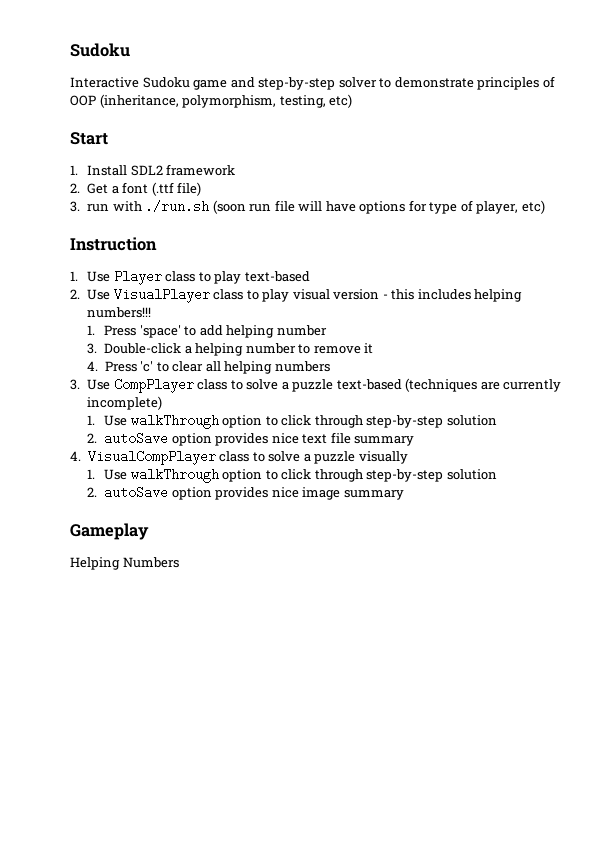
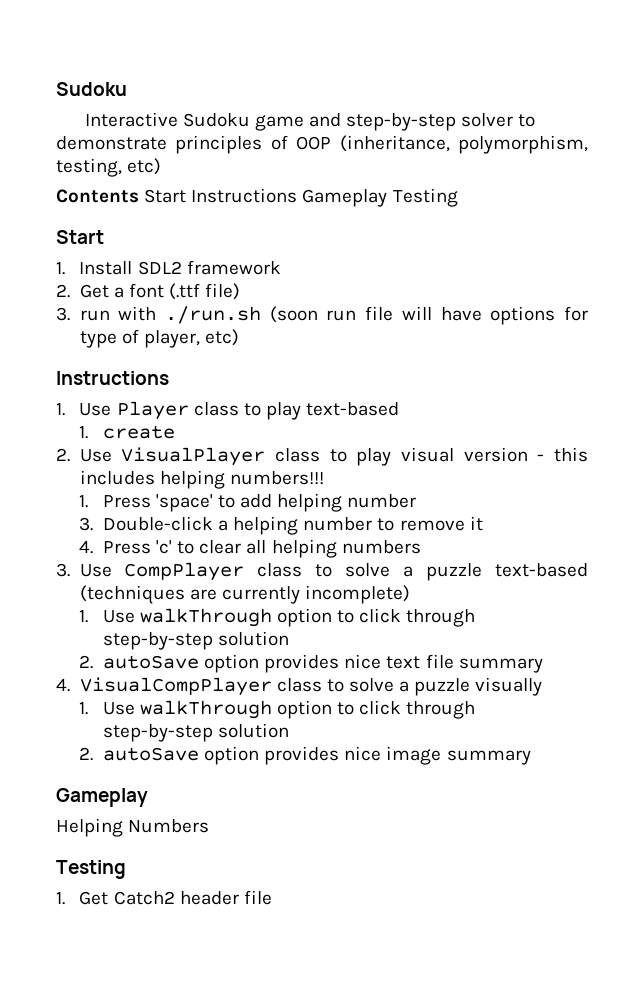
+ Contents Start Instructions Gameplay Testing
  3. run with ./run.sh (soon run file will have options for type of player, etc)
- Instruction
+ Instructions
+ 1. create
  Helping Numbers
+ Testing
+ 1. Get Catch2 header file

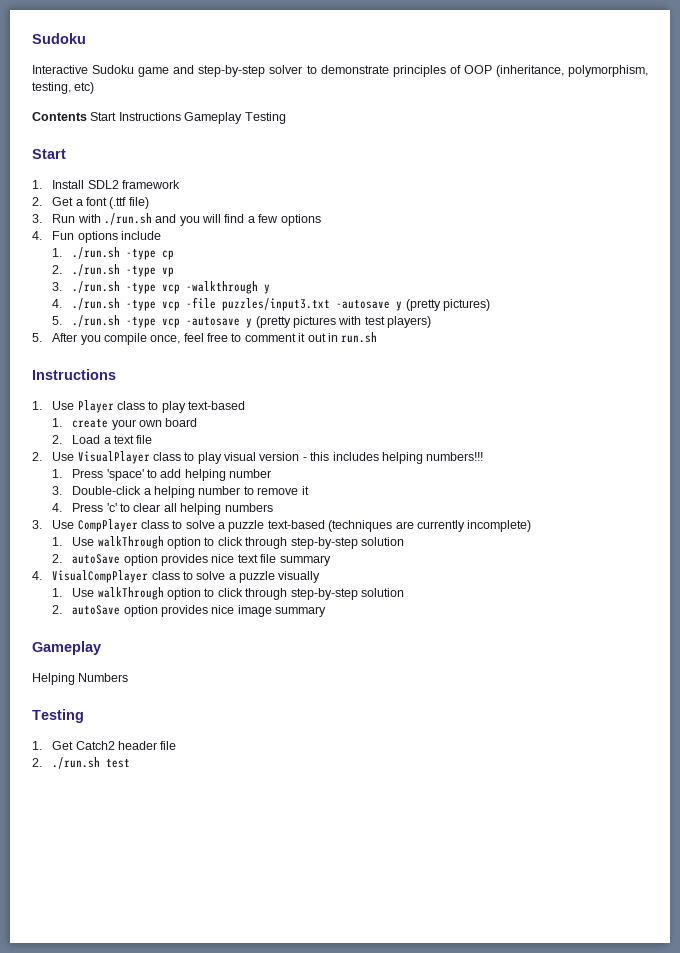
- 3. run with ./run.sh (soon run file will have options for type of player, etc)
+ 3. Run with ./run.sh and you will find a few options
+ 4. Fun options include
+ 1. ./run.sh -type cp
+ 2. ./run.sh -type vp
+ 3. ./run.sh -type vcp -walkthrough y
+ 4. ./run.sh -type vcp -file puzzles/input3.txt -autosave y (pretty pictures)
+ 5. ./run.sh -type vcp -autosave y (pretty pictures with test players)
+ 5. After you compile once, feel free to comment it out in run.sh
- 1. create
+ 1. create your own board
+ 2. Load a text file
+ 2. ./run.sh test

